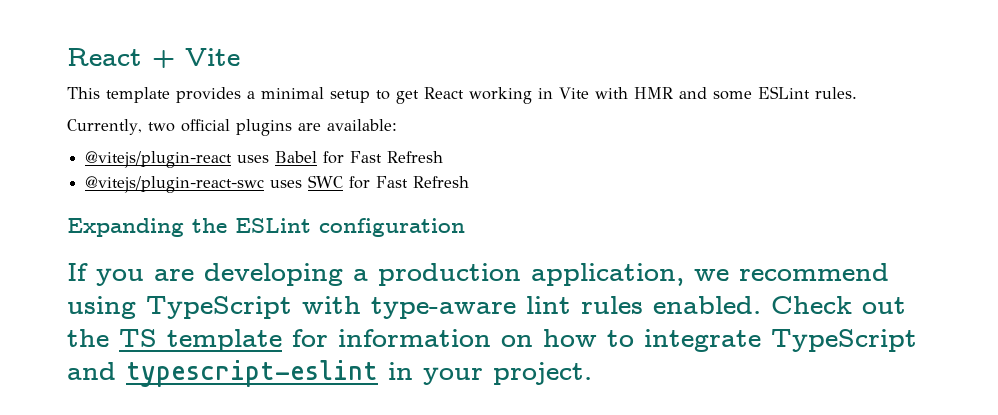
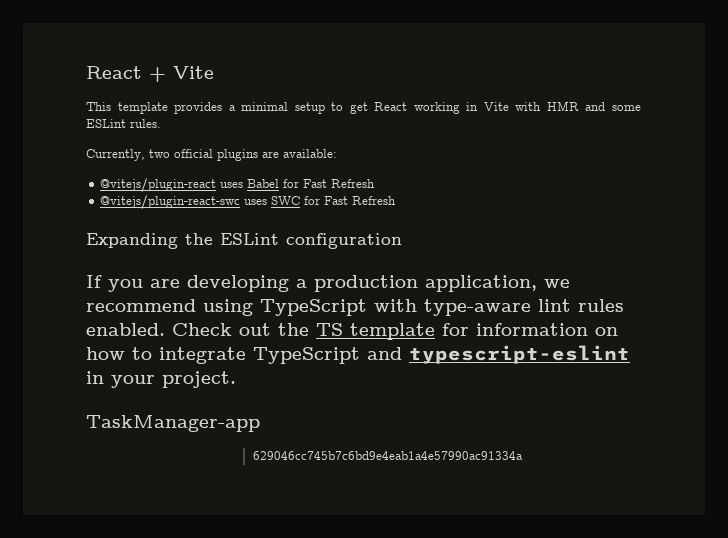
+ TaskManager-app
+ 629046cc745b7c6bd9e4eab1a4e57990ac91334a

